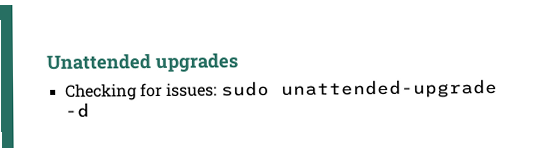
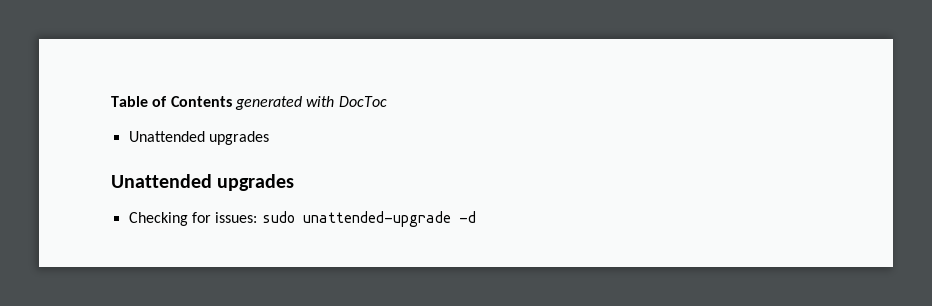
+ Table of Contents generated with DocToc
+ Unattended upgrades

